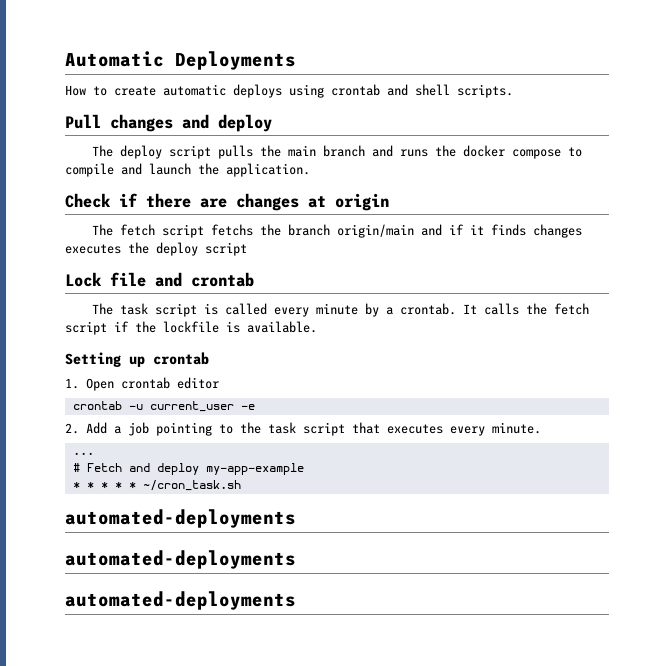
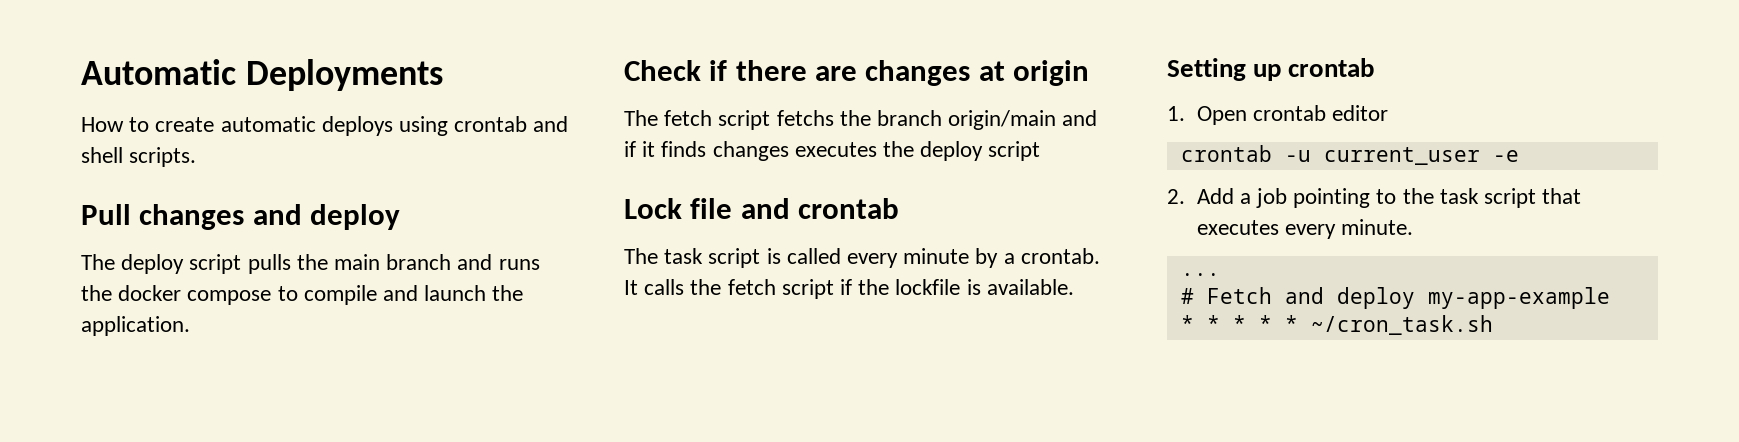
  * * * * * ~/cron_task.sh
- automated-deployments
- automated-deployments
- automated-deployments

